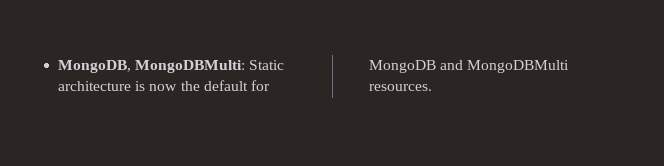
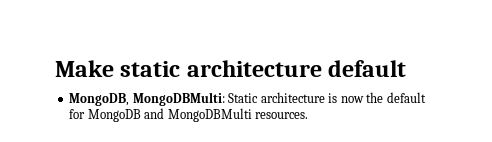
+ Make static architecture default

